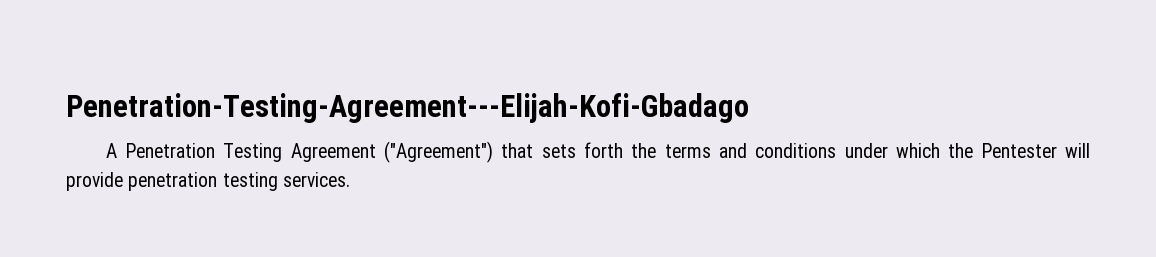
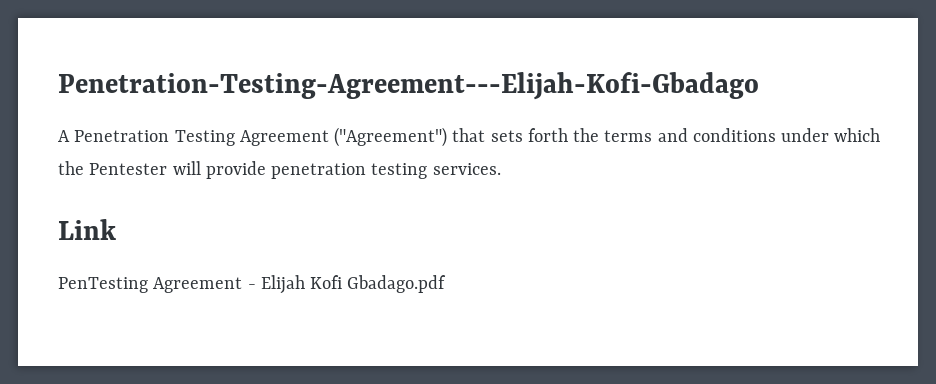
+ Link
+ PenTesting Agreement - Elijah Kofi Gbadago.pdf

